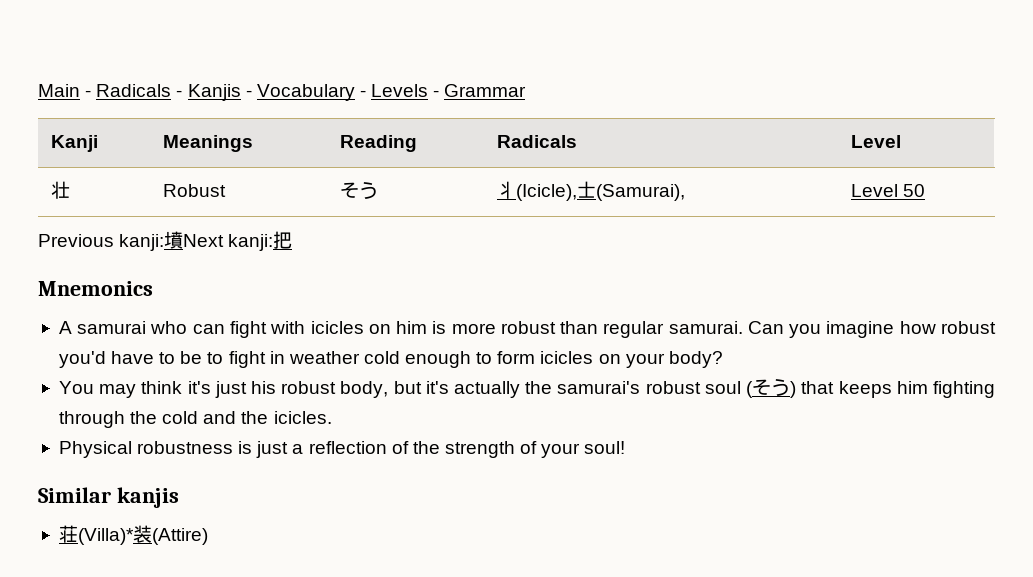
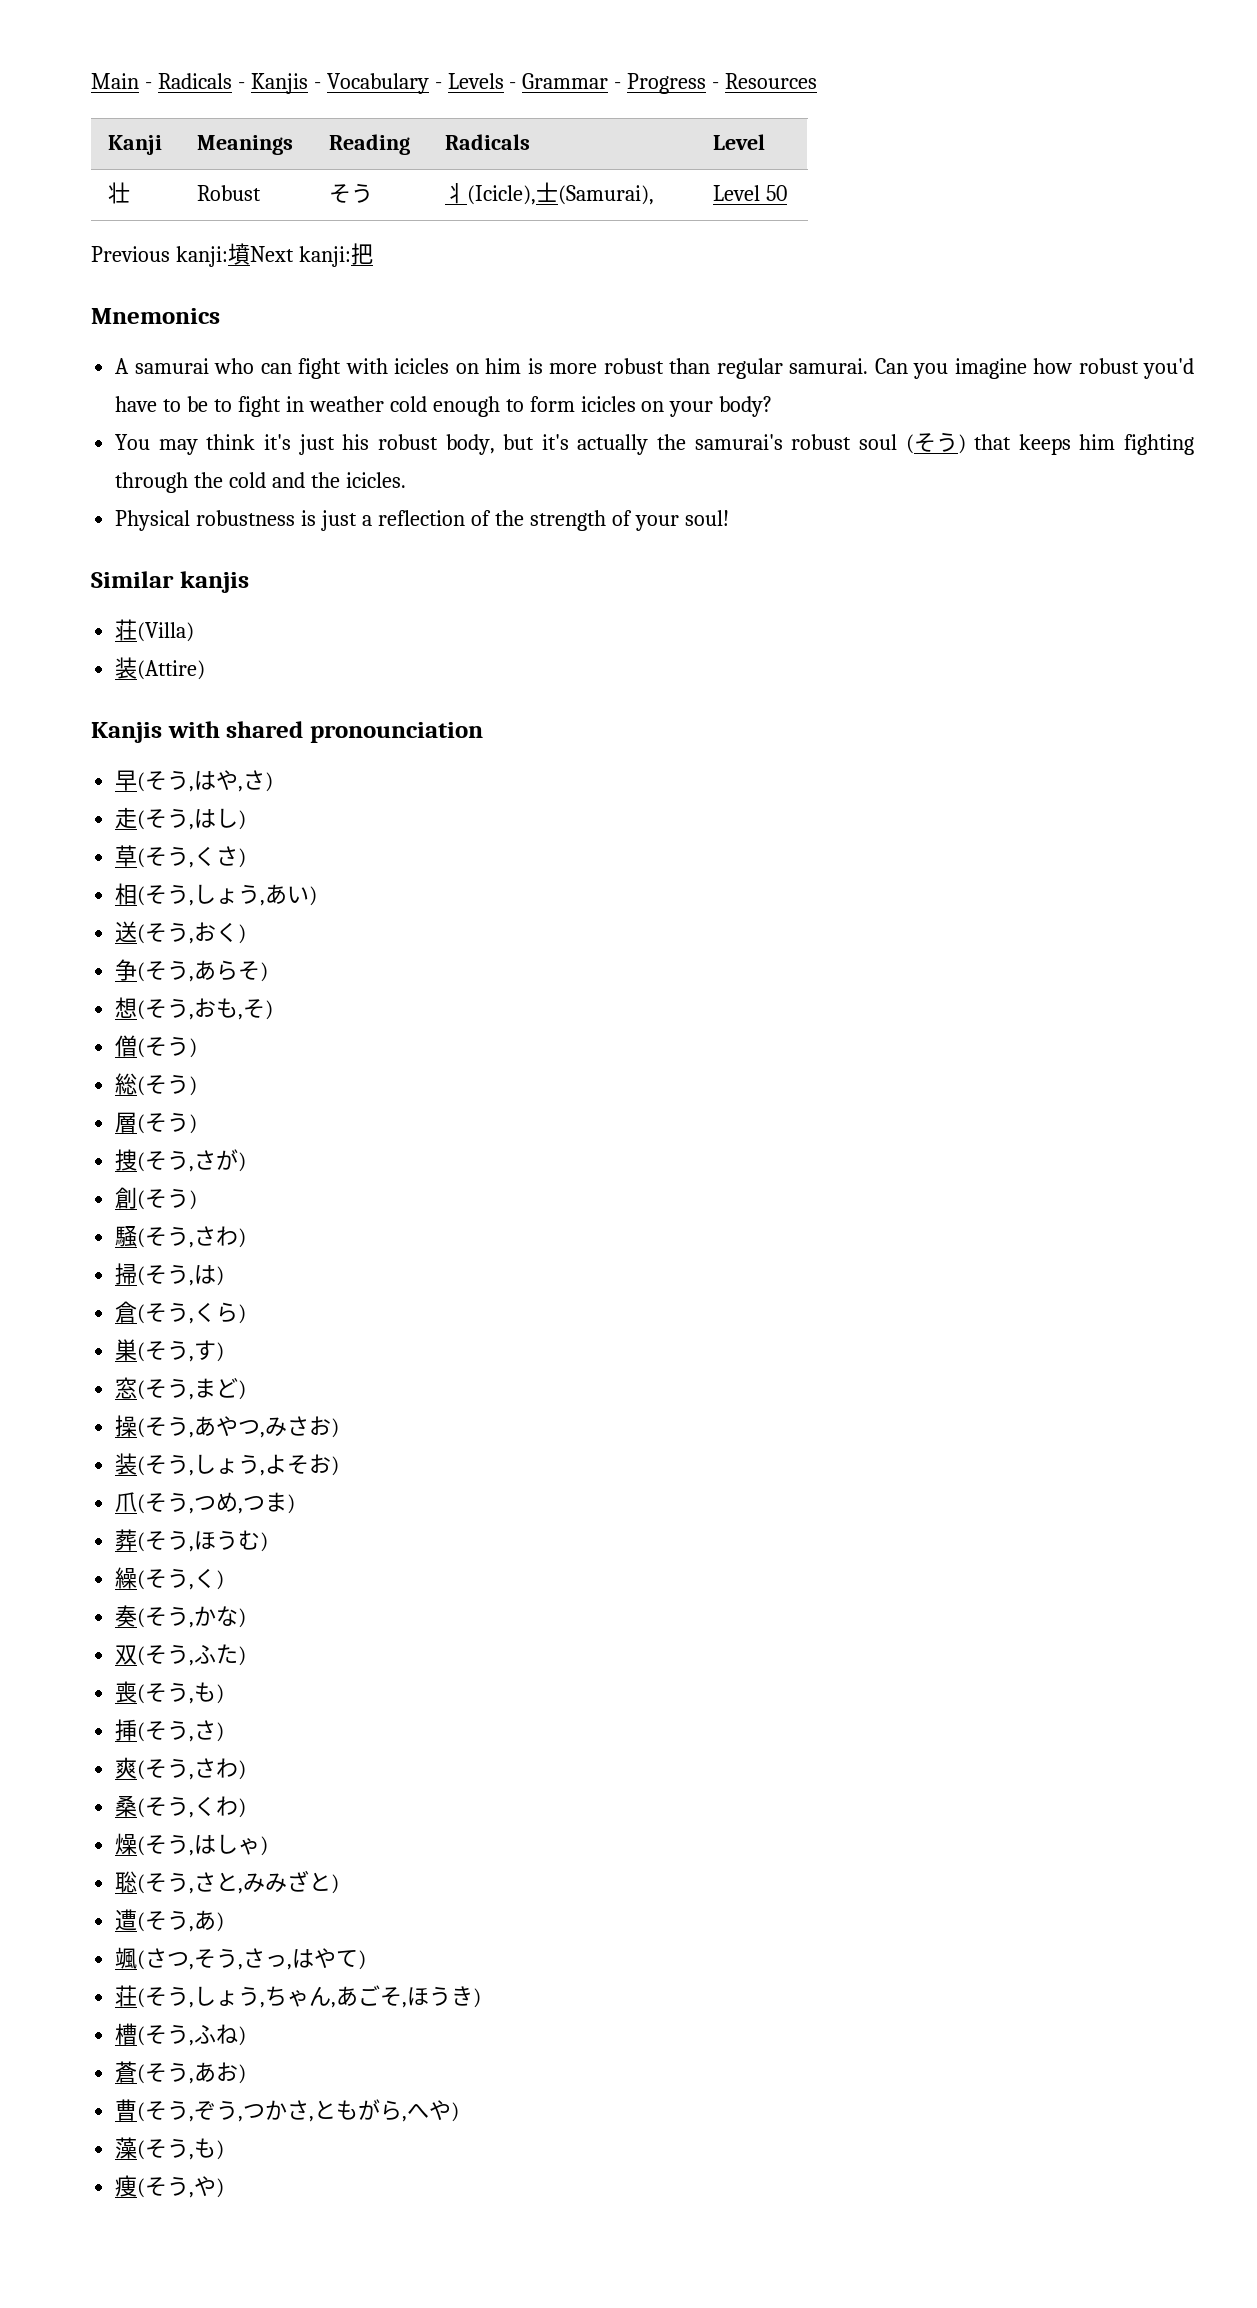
- Main - Radicals - Kanjis - Vocabulary - Levels - Grammar
+ Main - Radicals - Kanjis - Vocabulary - Levels - Grammar - Progress - Resources
- 荘(Villa)*装(Attire)
+ 荘(Villa)
+ 装(Attire)
+ Kanjis with shared pronounciation
+ 早(そう,はや,さ)
+ 走(そう,はし)
+ 草(そう,くさ)
+ 相(そう,しょう,あい)
+ 送(そう,おく)
+ 争(そう,あらそ)
+ 想(そう,おも,そ)
+ 僧(そう)
+ 総(そう)
+ 層(そう)
+ 捜(そう,さが)
+ 創(そう)
+ 騒(そう,さわ)
+ 掃(そう,は)
+ 倉(そう,くら)
+ 巣(そう,す)
+ 窓(そう,まど)
+ 操(そう,あやつ,みさお)
+ 装(そう,しょう,よそお)
+ 爪(そう,つめ,つま)
+ 葬(そう,ほうむ)
+ 繰(そう,く)
+ 奏(そう,かな)
+ 双(そう,ふた)
+ 喪(そう,も)
+ 挿(そう,さ)
+ 爽(そう,さわ)
+ 桑(そう,くわ)
+ 燥(そう,はしゃ)
+ 聡(そう,さと,みみざと)
+ 遭(そう,あ)
+ 颯(さつ,そう,さっ,はやて)
+ 荘(そう,しょう,ちゃん,あごそ,ほうき)
+ 槽(そう,ふね)
+ 蒼(そう,あお)
+ 曹(そう,ぞう,つかさ,ともがら,へや)
+ 藻(そう,も)
+ 痩(そう,や)

